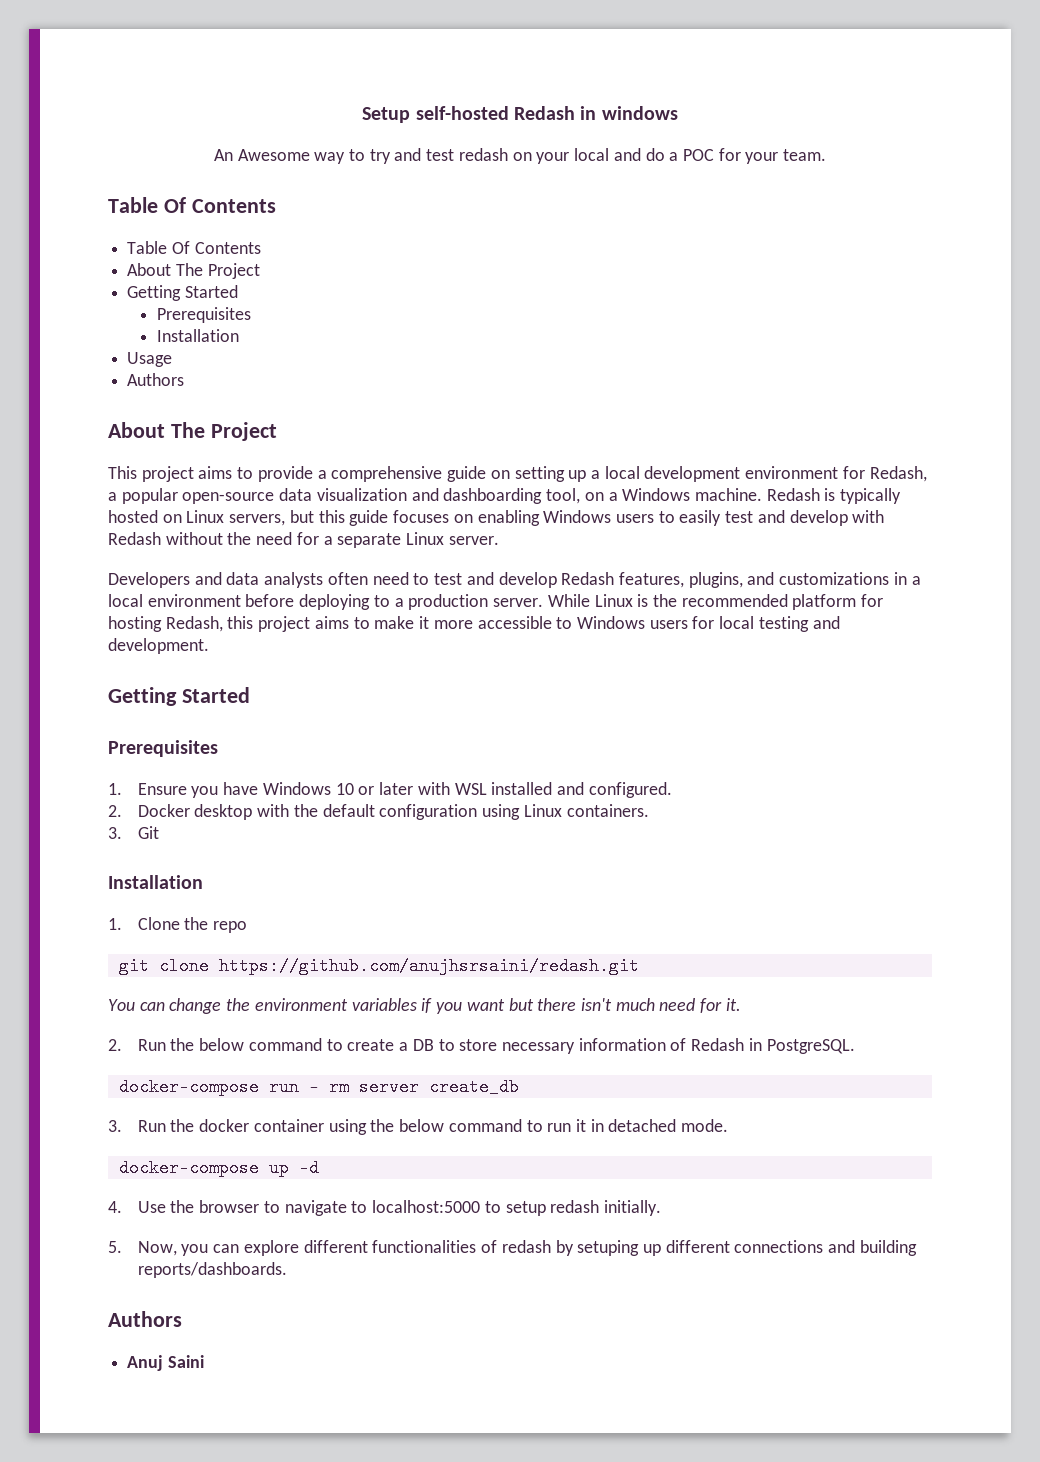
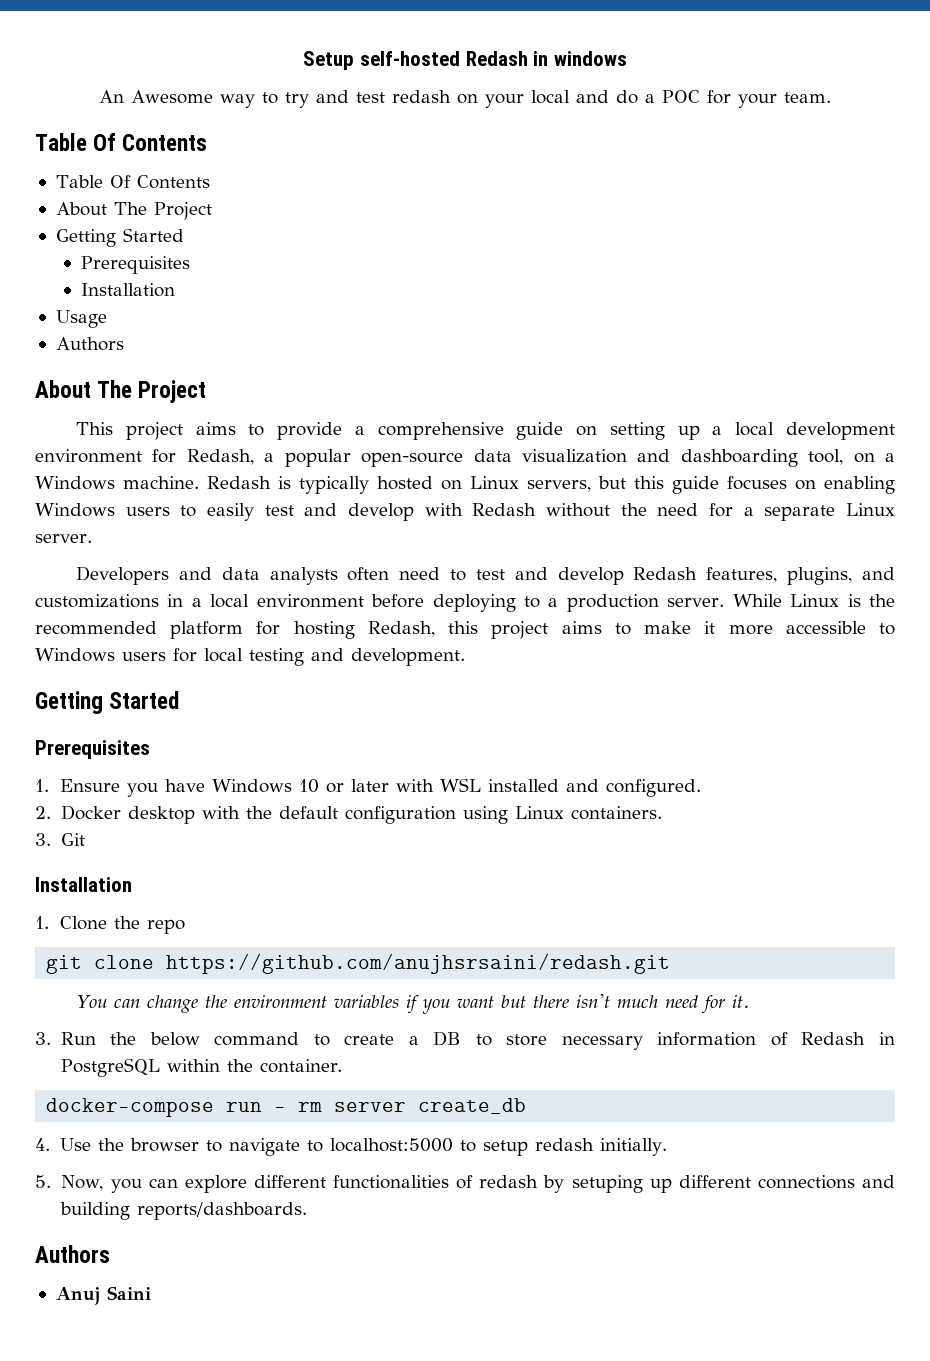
- 2. Run the below command to create a DB to store necessary information of Redash in PostgreSQL.
+ 3. Run the below command to create a DB to store necessary information of Redash in PostgreSQL within the container.
- 3. Run the docker container using the below command to run it in detached mode.
- docker-compose up -d

